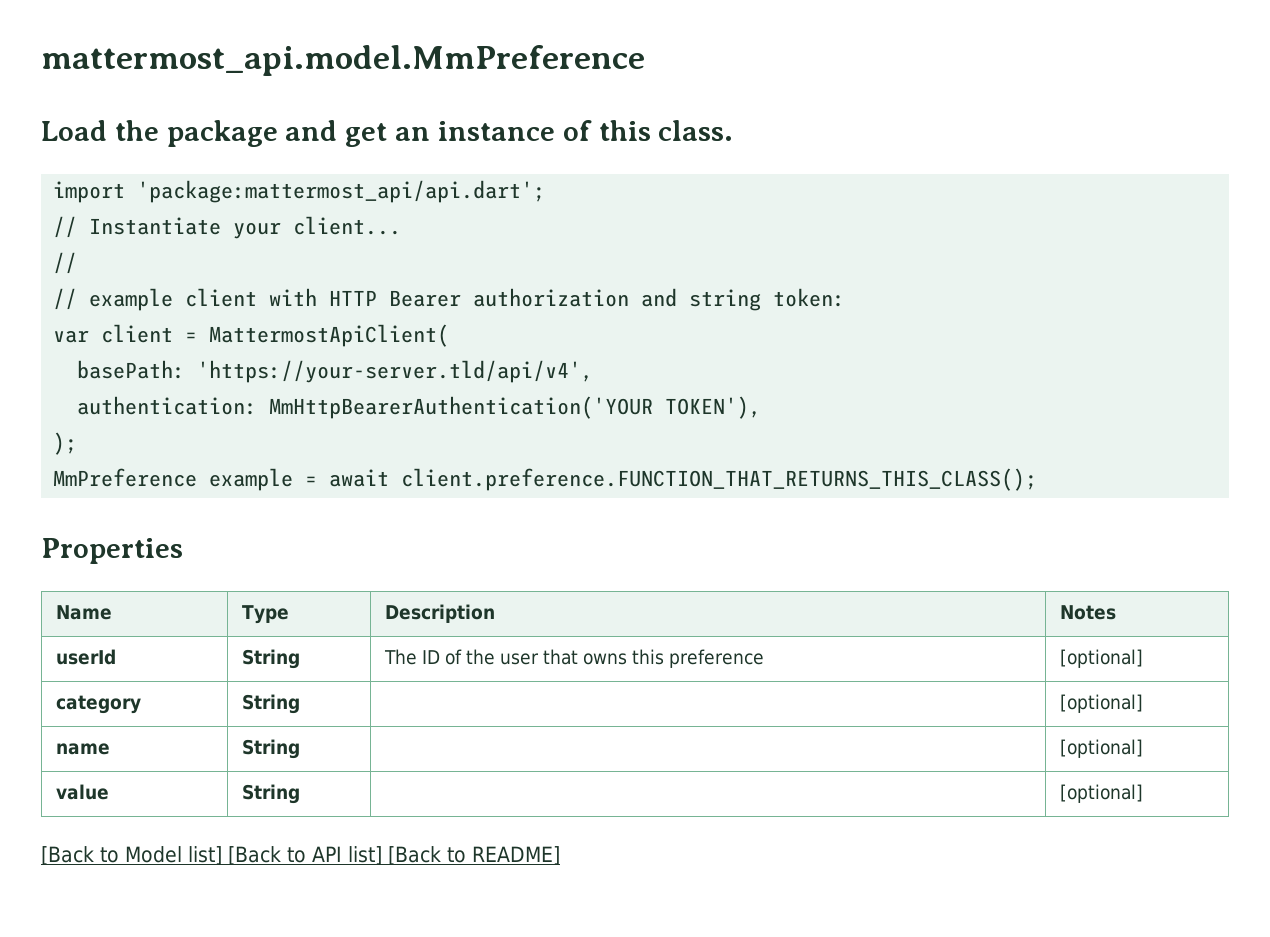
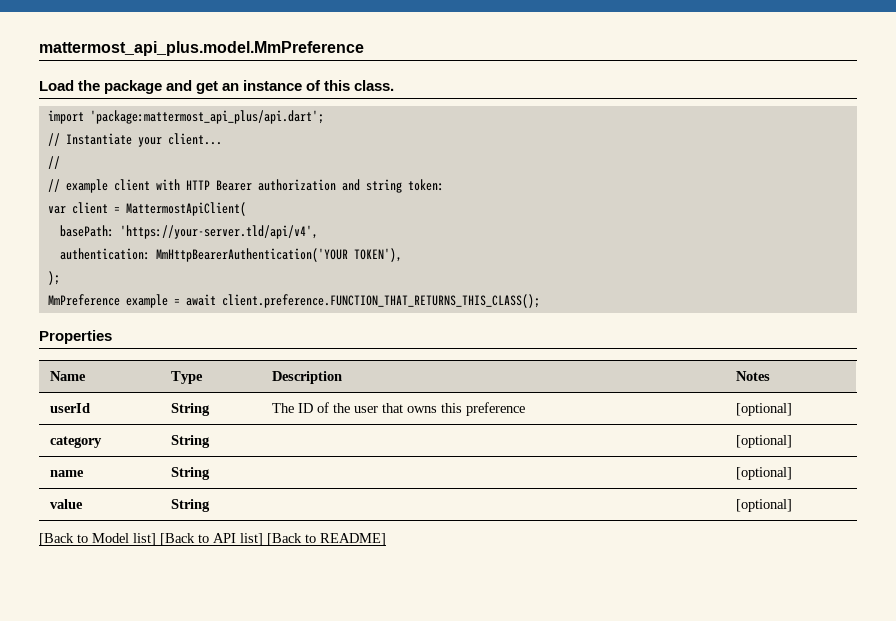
- mattermost_api.model.MmPreference
+ mattermost_api_plus.model.MmPreference
- import 'package:mattermost_api/api.dart';
+ import 'package:mattermost_api_plus/api.dart';

